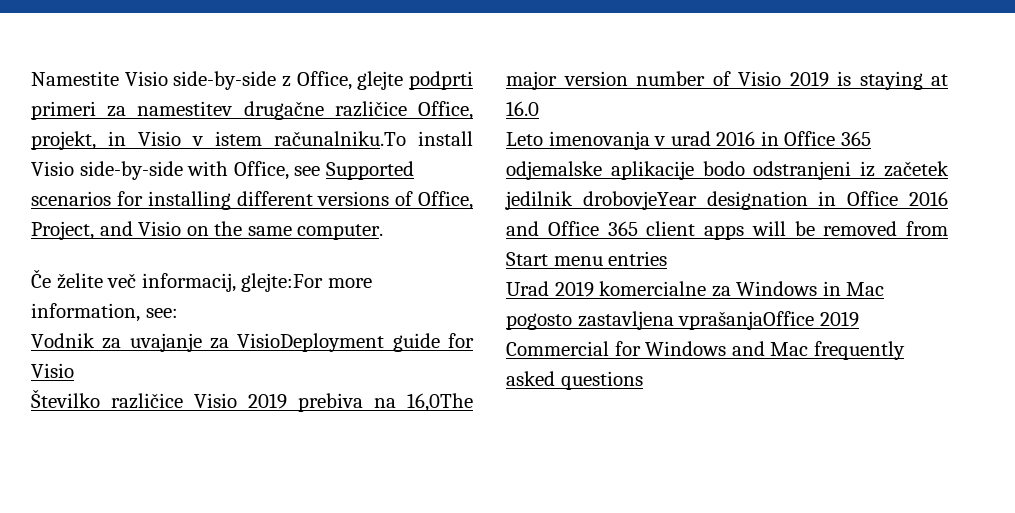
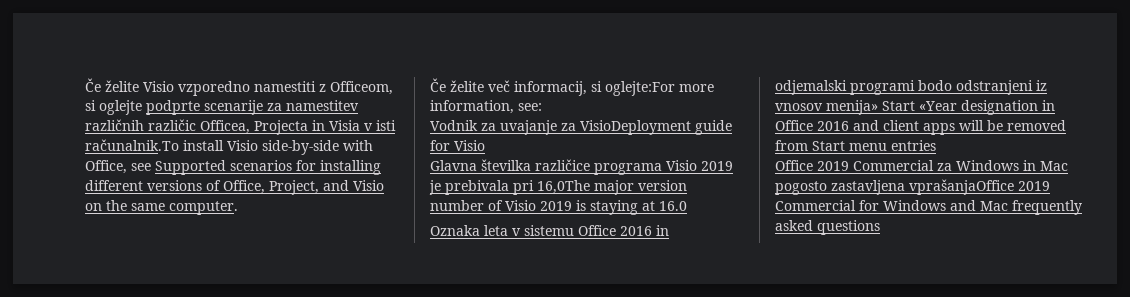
- Namestite Visio side-by-side z Office, glejte podprti primeri za namestitev drugačne različice Office, projekt, in Visio v istem računalniku.To install Visio side-by-side with Office, see Supported scenarios for installing different versions of Office, Project, and Visio on the same computer.
+ Če želite Visio vzporedno namestiti z Officeom, si oglejte podprte scenarije za namestitev različnih različic Officea, Projecta in Visia v isti računalnik.To install Visio side-by-side with Office, see Supported scenarios for installing different versions of Office, Project, and Visio on the same computer.
- Če želite več informacij, glejte:For more information, see:
+ Če želite več informacij, si oglejte:For more information, see:
- Številko različice Visio 2019 prebiva na 16,0The major version number of Visio 2019 is staying at 16.0
+ Glavna številka različice programa Visio 2019 je prebivala pri 16,0The major version number of Visio 2019 is staying at 16.0
- Leto imenovanja v urad 2016 in Office 365 odjemalske aplikacije bodo odstranjeni iz začetek jedilnik drobovjeYear designation in Office 2016 and Office 365 client apps will be removed from Start menu entries
+ Oznaka leta v sistemu Office 2016 in odjemalski programi bodo odstranjeni iz vnosov menija» Start «Year designation in Office 2016 and client apps will be removed from Start menu entries
- Urad 2019 komercialne za Windows in Mac pogosto zastavljena vprašanjaOffice 2019 Commercial for Windows and Mac frequently asked questions
+ Office 2019 Commercial za Windows in Mac pogosto zastavljena vprašanjaOffice 2019 Commercial for Windows and Mac frequently asked questions

